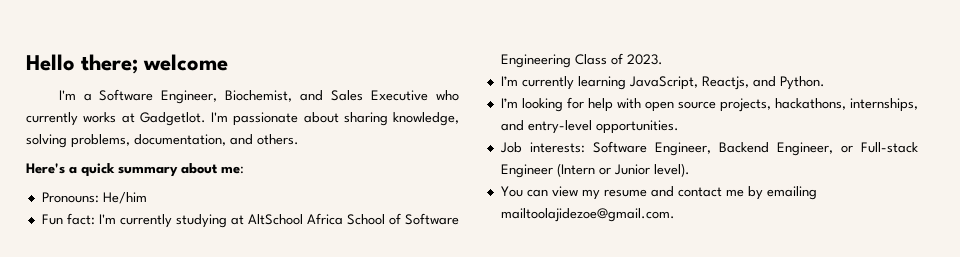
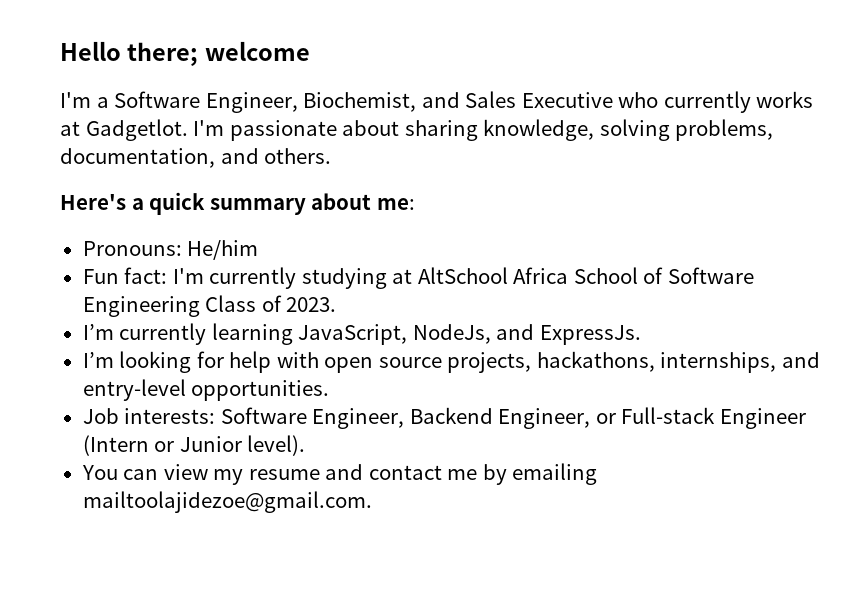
- I’m currently learning JavaScript, Reactjs, and Python.
+ I’m currently learning JavaScript, NodeJs, and ExpressJs.

